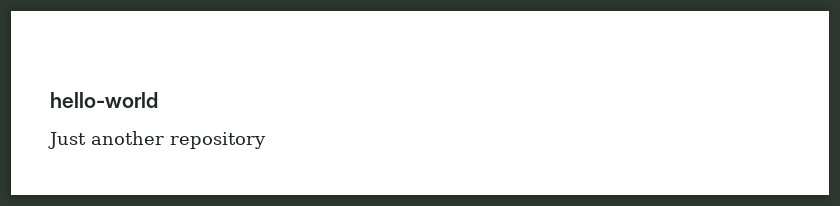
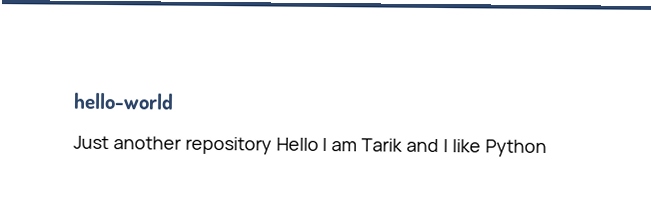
- Just another repository
+ Just another repository Hello I am Tarik and I like Python

